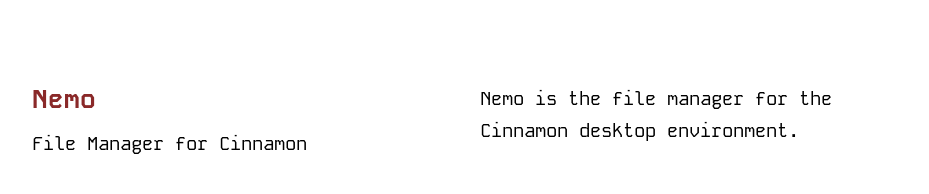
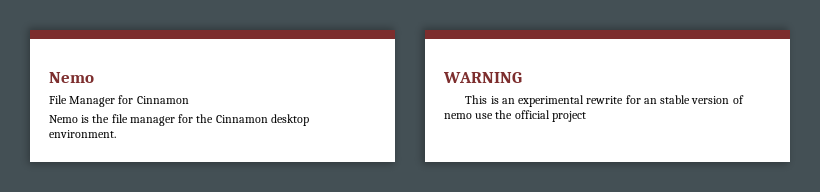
+ WARNING
+ This is an experimental rewrite for an stable version of nemo use the official project

